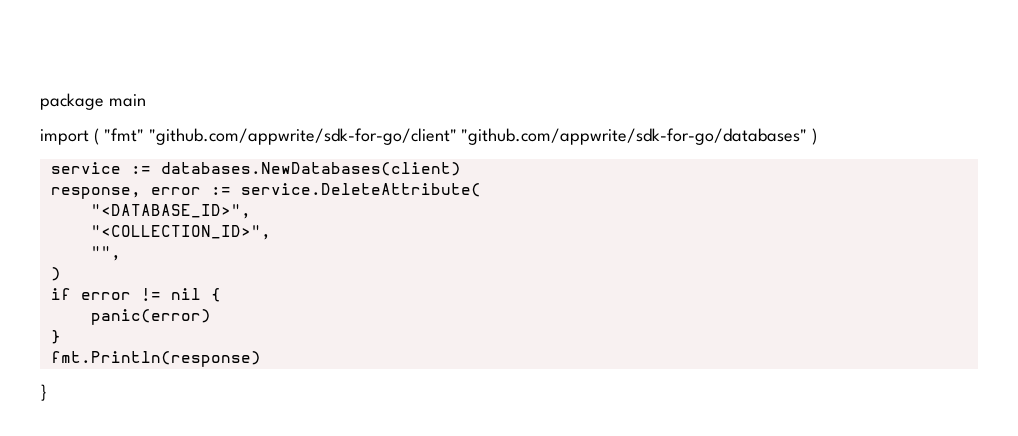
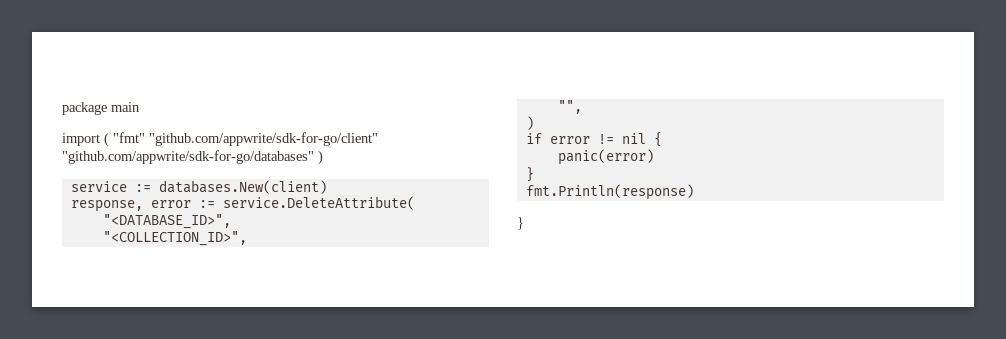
- service := databases.NewDatabases(client)
+ service := databases.New(client)

